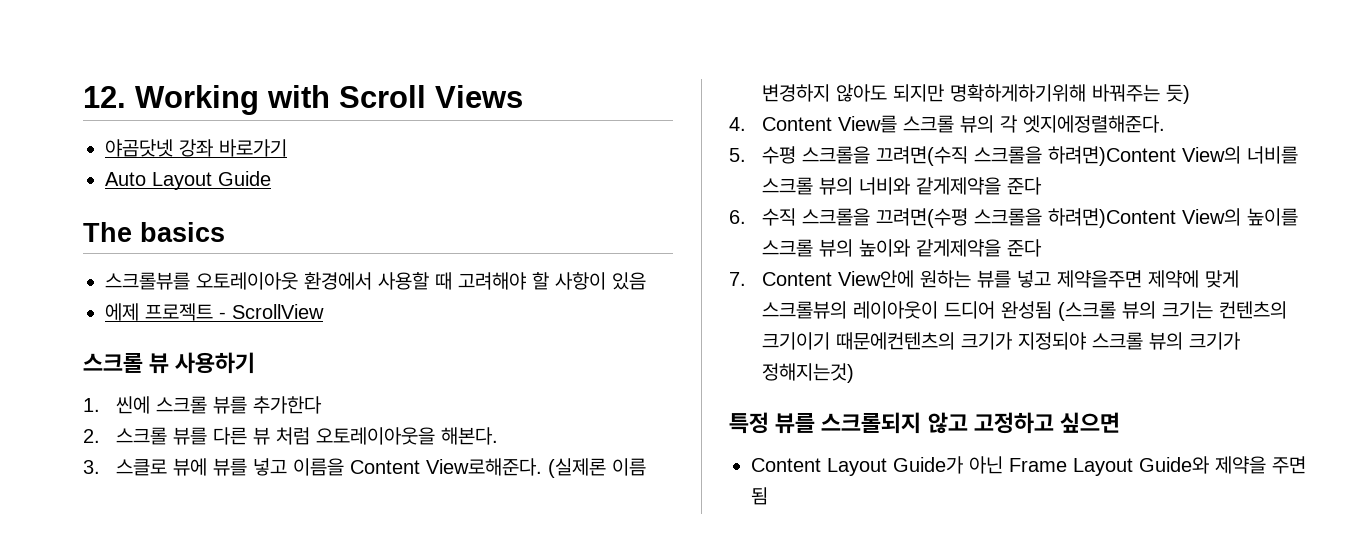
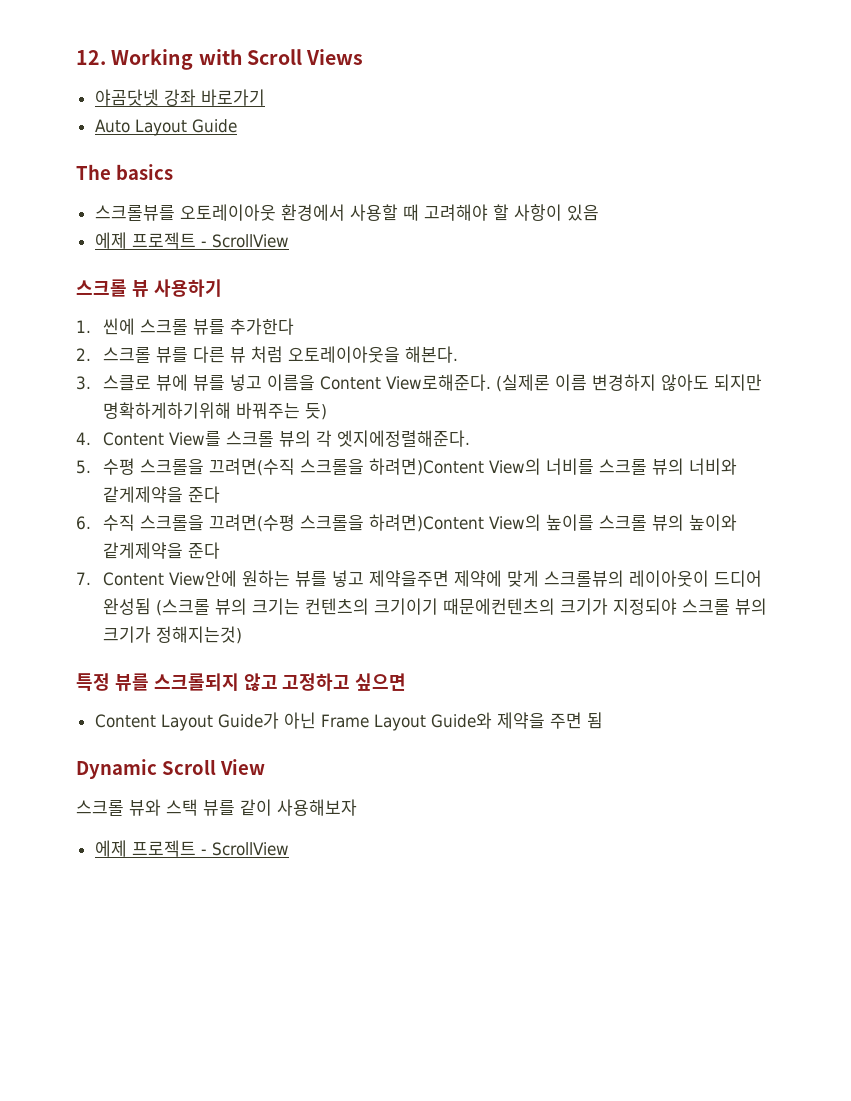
+ Dynamic Scroll View
+ 스크롤 뷰와 스택 뷰를 같이 사용해보자
+ 에제 프로젝트 - ScrollView

